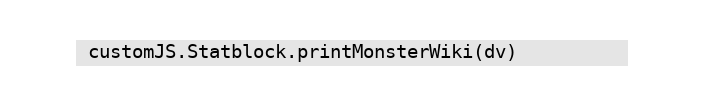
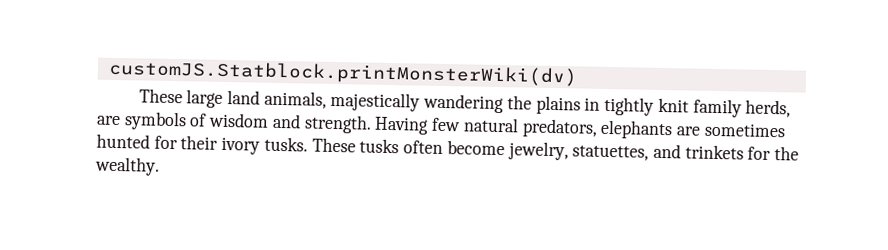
+ These large land animals, majestically wandering the plains in tightly knit family herds, are symbols of wisdom and strength. Having few natural predators, elephants are sometimes hunted for their ivory tusks. These tusks often become jewelry, statuettes, and trinkets for the wealthy.

